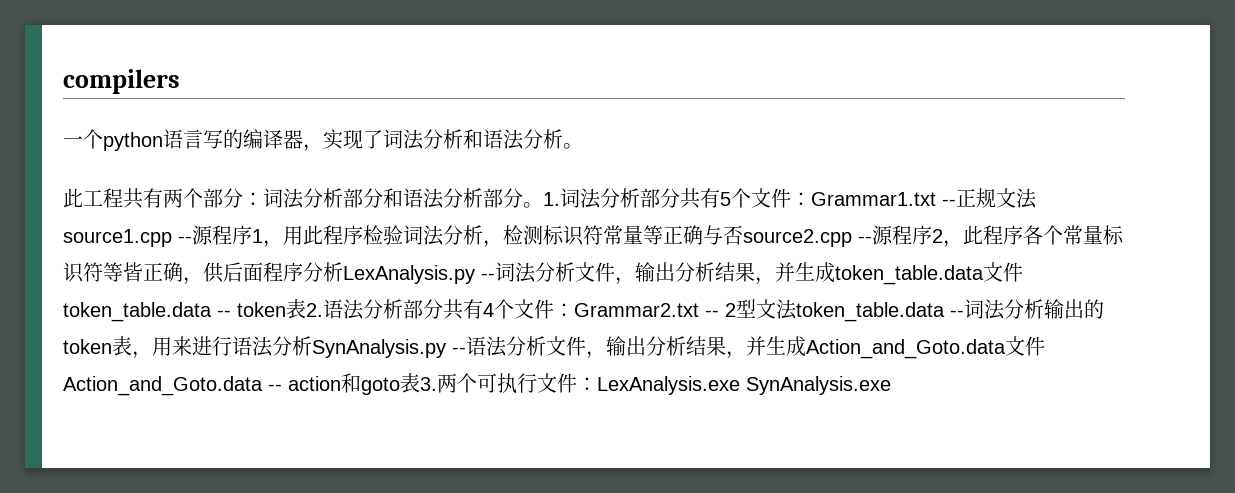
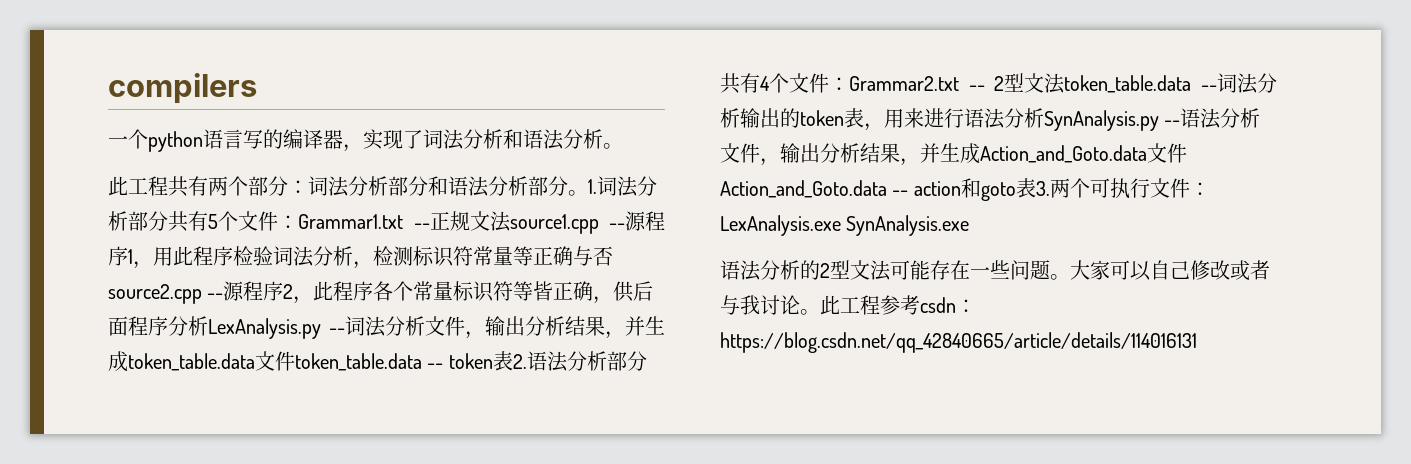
+ 语法分析的2型文法可能存在一些问题。大家可以自己修改或者与我讨论。此工程参考csdn：https://blog.csdn.net/qq_42840665/article/details/114016131

